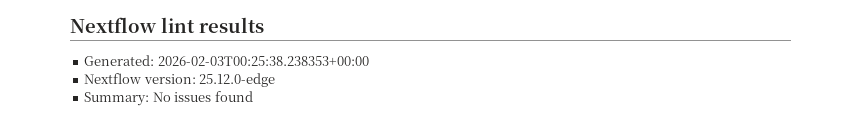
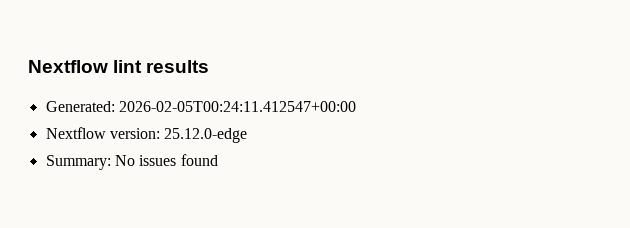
- Generated: 2026-02-03T00:25:38.238353+00:00
+ Generated: 2026-02-05T00:24:11.412547+00:00

